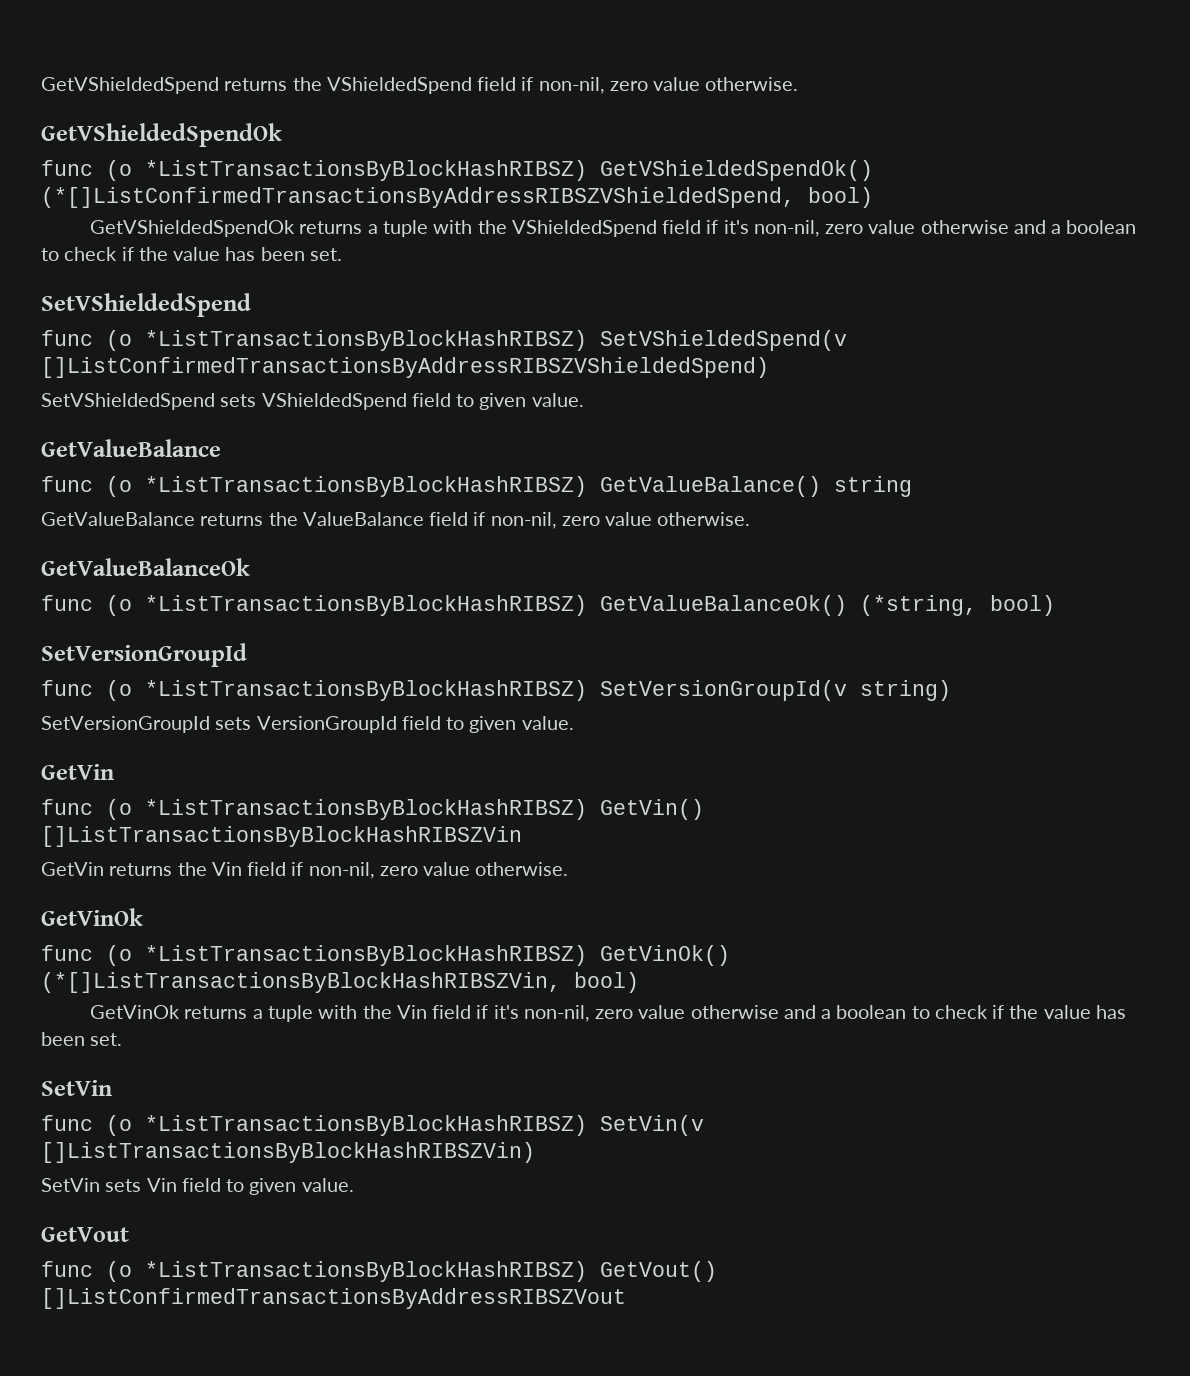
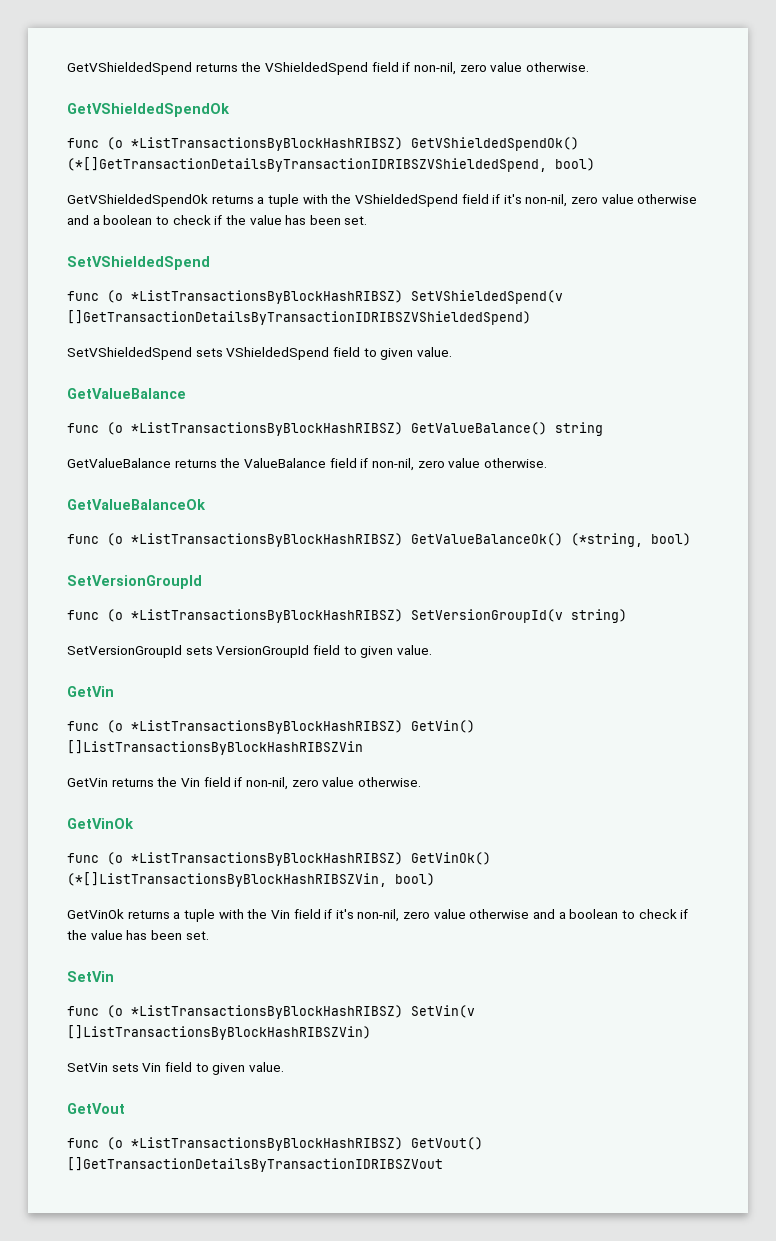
- func (o *ListTransactionsByBlockHashRIBSZ) GetVShieldedSpendOk() (*[]ListConfirmedTransactionsByAddressRIBSZVShieldedSpend, bool)
+ func (o *ListTransactionsByBlockHashRIBSZ) GetVShieldedSpendOk() (*[]GetTransactionDetailsByTransactionIDRIBSZVShieldedSpend, bool)
- func (o *ListTransactionsByBlockHashRIBSZ) SetVShieldedSpend(v []ListConfirmedTransactionsByAddressRIBSZVShieldedSpend)
+ func (o *ListTransactionsByBlockHashRIBSZ) SetVShieldedSpend(v []GetTransactionDetailsByTransactionIDRIBSZVShieldedSpend)
- func (o *ListTransactionsByBlockHashRIBSZ) GetVout() []ListConfirmedTransactionsByAddressRIBSZVout
+ func (o *ListTransactionsByBlockHashRIBSZ) GetVout() []GetTransactionDetailsByTransactionIDRIBSZVout

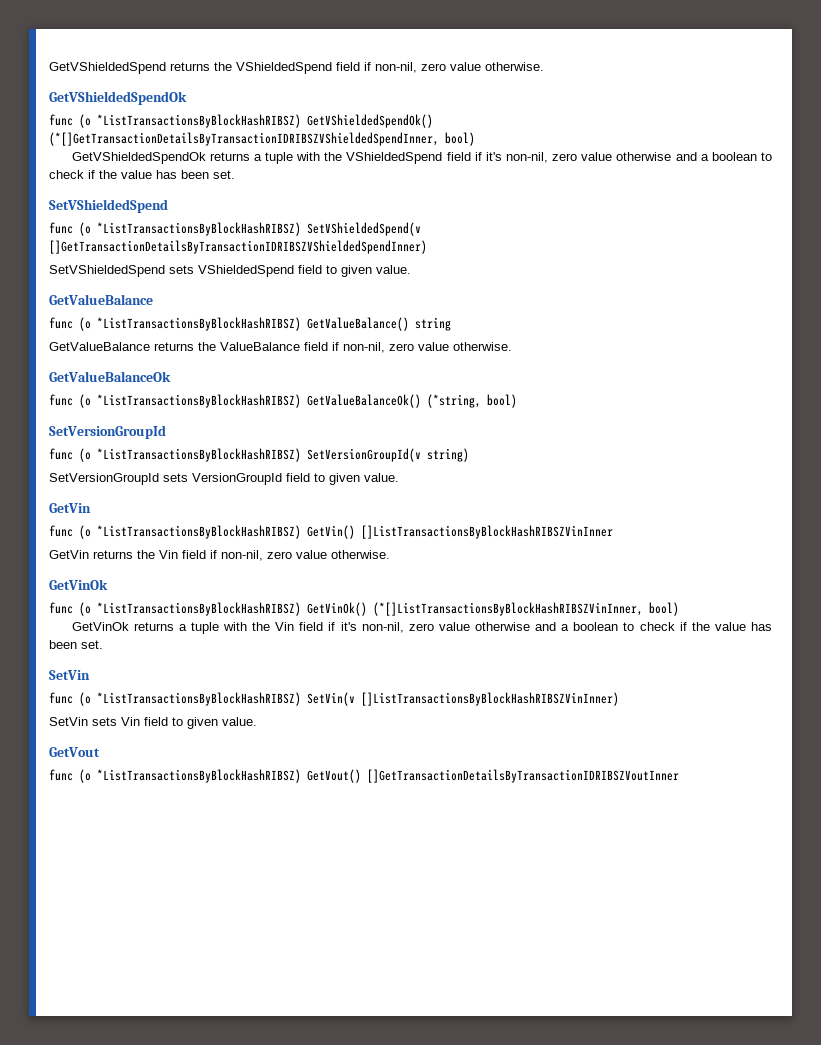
- func (o *ListTransactionsByBlockHashRIBSZ) GetVShieldedSpendOk() (*[]GetTransactionDetailsByTransactionIDRIBSZVShieldedSpend, bool)
+ func (o *ListTransactionsByBlockHashRIBSZ) GetVShieldedSpendOk() (*[]GetTransactionDetailsByTransactionIDRIBSZVShieldedSpendInner, bool)
- func (o *ListTransactionsByBlockHashRIBSZ) SetVShieldedSpend(v []GetTransactionDetailsByTransactionIDRIBSZVShieldedSpend)
+ func (o *ListTransactionsByBlockHashRIBSZ) SetVShieldedSpend(v []GetTransactionDetailsByTransactionIDRIBSZVShieldedSpendInner)
- func (o *ListTransactionsByBlockHashRIBSZ) GetVin() []ListTransactionsByBlockHashRIBSZVin
+ func (o *ListTransactionsByBlockHashRIBSZ) GetVin() []ListTransactionsByBlockHashRIBSZVinInner
- func (o *ListTransactionsByBlockHashRIBSZ) GetVinOk() (*[]ListTransactionsByBlockHashRIBSZVin, bool)
+ func (o *ListTransactionsByBlockHashRIBSZ) GetVinOk() (*[]ListTransactionsByBlockHashRIBSZVinInner, bool)
- func (o *ListTransactionsByBlockHashRIBSZ) SetVin(v []ListTransactionsByBlockHashRIBSZVin)
+ func (o *ListTransactionsByBlockHashRIBSZ) SetVin(v []ListTransactionsByBlockHashRIBSZVinInner)
- func (o *ListTransactionsByBlockHashRIBSZ) GetVout() []GetTransactionDetailsByTransactionIDRIBSZVout
+ func (o *ListTransactionsByBlockHashRIBSZ) GetVout() []GetTransactionDetailsByTransactionIDRIBSZVoutInner

